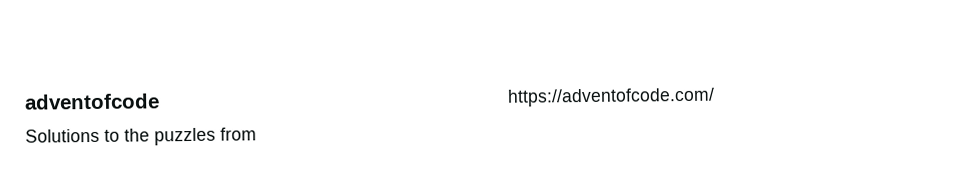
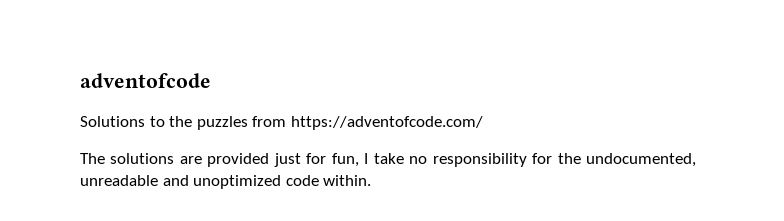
+ The solutions are provided just for fun, I take no responsibility for the undocumented, unreadable and unoptimized code within.

